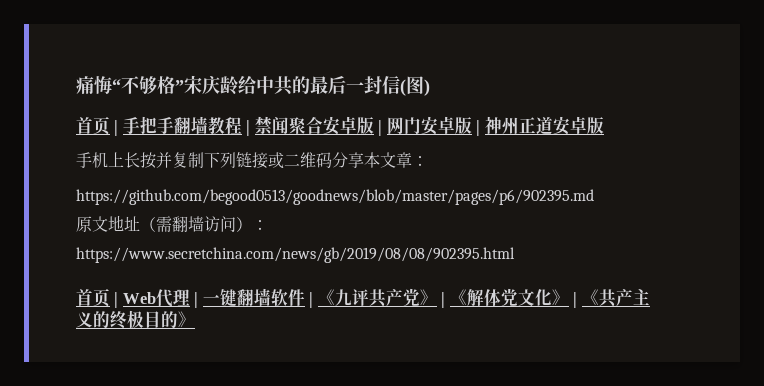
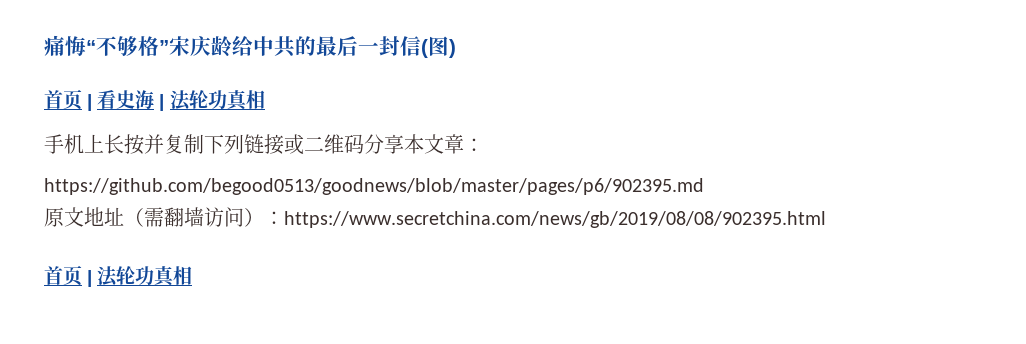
- 首页 | 手把手翻墙教程 | 禁闻聚合安卓版 | 网门安卓版 | 神州正道安卓版
+ 首页 | 看史海 | 法轮功真相
- 首页 | Web代理 | 一键翻墙软件 | 《九评共产党》 | 《解体党文化》 | 《共产主义的终极目的》
+ 首页 | 法轮功真相

